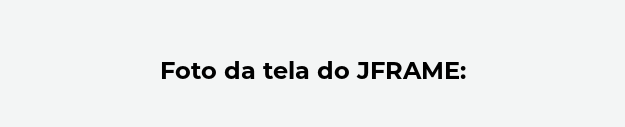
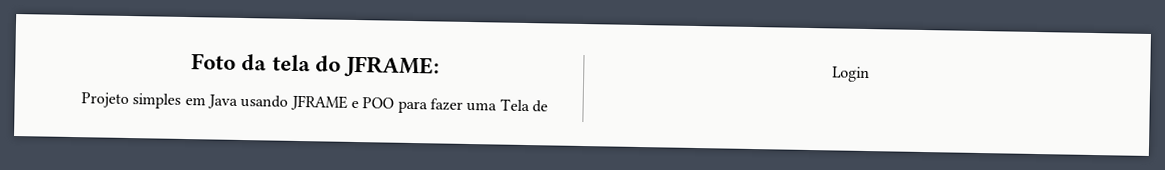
+ Projeto simples em Java usando JFRAME e POO para fazer uma Tela de Login

